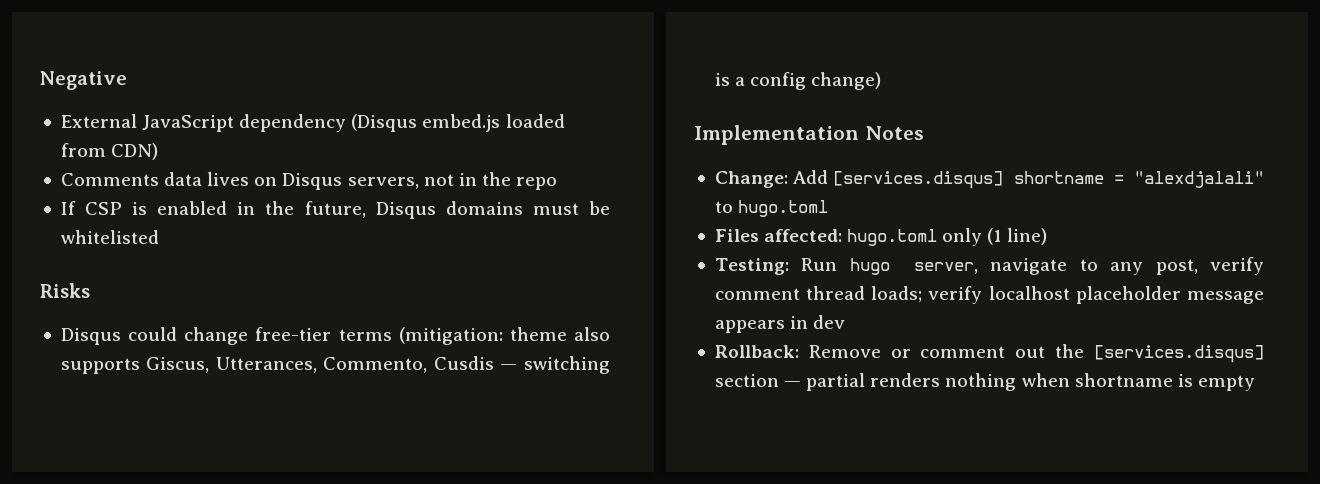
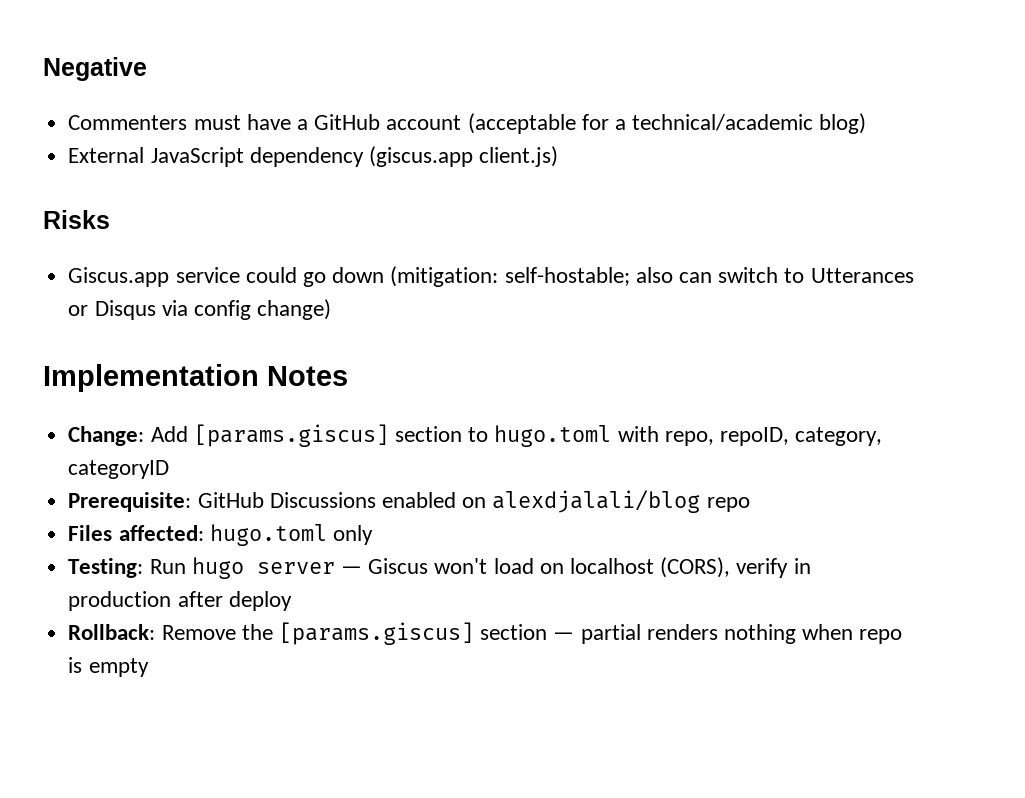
- External JavaScript dependency (Disqus embed.js loaded from CDN)
- Comments data lives on Disqus servers, not in the repo
- If CSP is enabled in the future, Disqus domains must be whitelisted
+ Commenters must have a GitHub account (acceptable for a technical/academic blog)
+ External JavaScript dependency (giscus.app client.js)
  Risks
- Disqus could change free-tier terms (mitigation: theme also supports Giscus, Utterances, Commento, Cusdis — switching is a config change)
+ Giscus.app service could go down (mitigation: self-hostable; also can switch to Utterances or Disqus via config change)
- Change: Add [services.disqus] shortname = "alexdjalali" to hugo.toml
+ Change: Add [params.giscus] section to hugo.toml with repo, repoID, category, categoryID
+ Prerequisite: GitHub Discussions enabled on alexdjalali/blog repo
- Files affected: hugo.toml only (1 line)
+ Files affected: hugo.toml only
- Testing: Run hugo server, navigate to any post, verify comment thread loads; verify localhost placeholder message appears in dev
- Rollback: Remove or comment out the [services.disqus] section — partial renders nothing when shortname is empty
+ Testing: Run hugo server — Giscus won't load on localhost (CORS), verify in production after deploy
+ Rollback: Remove the [params.giscus] section — partial renders nothing when repo is empty

